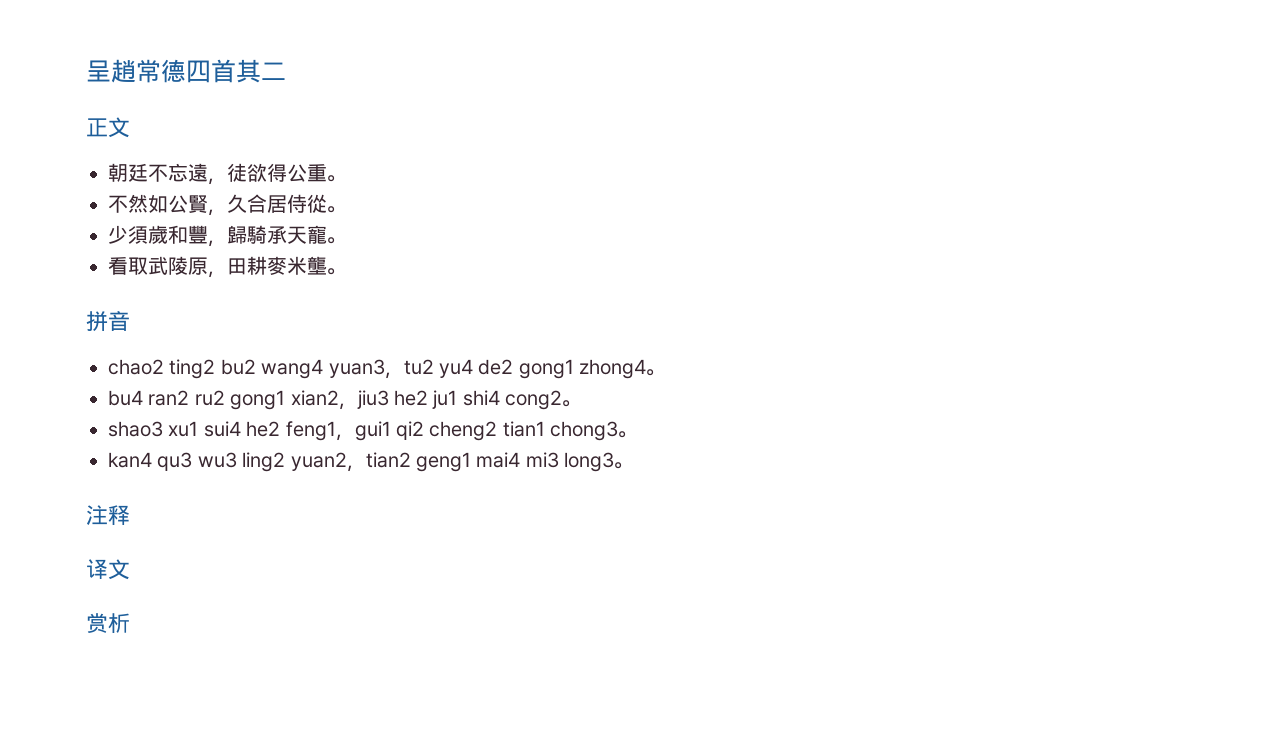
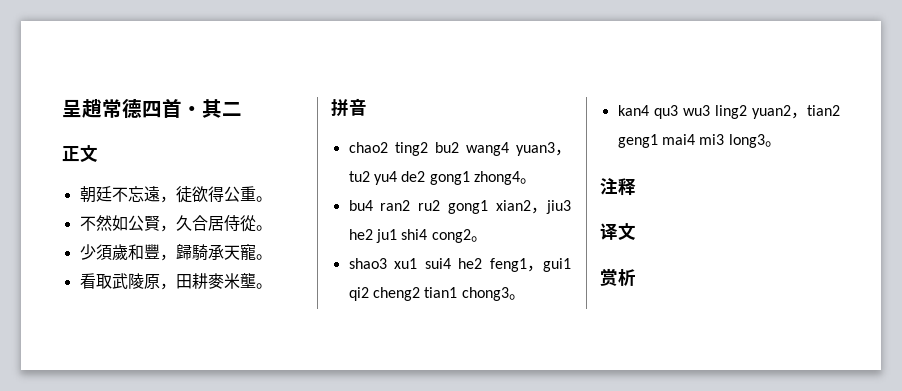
- 呈趙常德四首其二
+ 呈趙常德四首・其二

